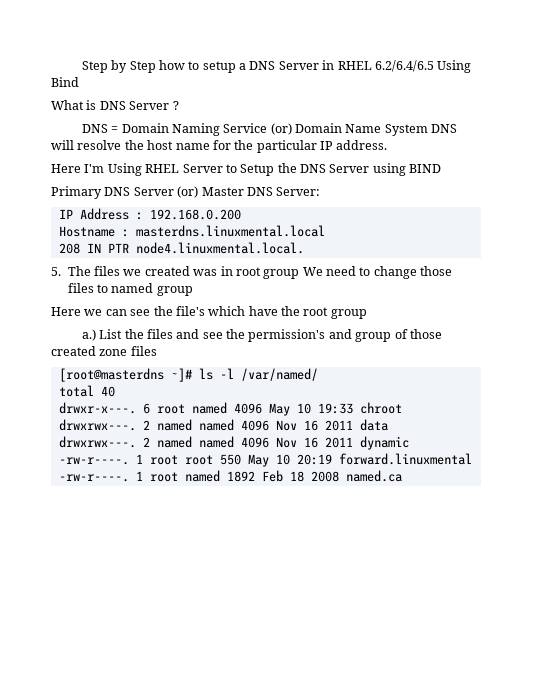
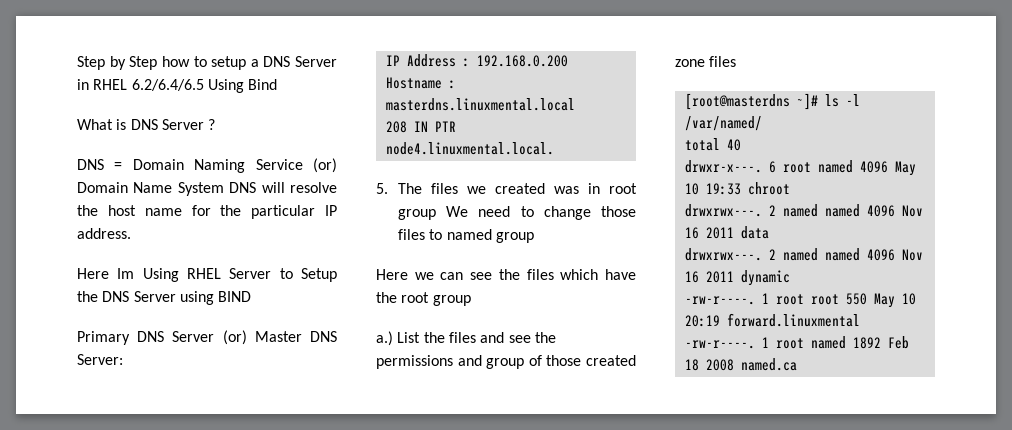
- Here I'm Using RHEL Server to Setup the DNS Server using BIND
+ Here Im Using RHEL Server to Setup the DNS Server using BIND
- Here we can see the file's which have the root group
+ Here we can see the files which have the root group
- List the files and see the permission's and group of those created zone files
+ List the files and see the permissions and group of those created zone files

